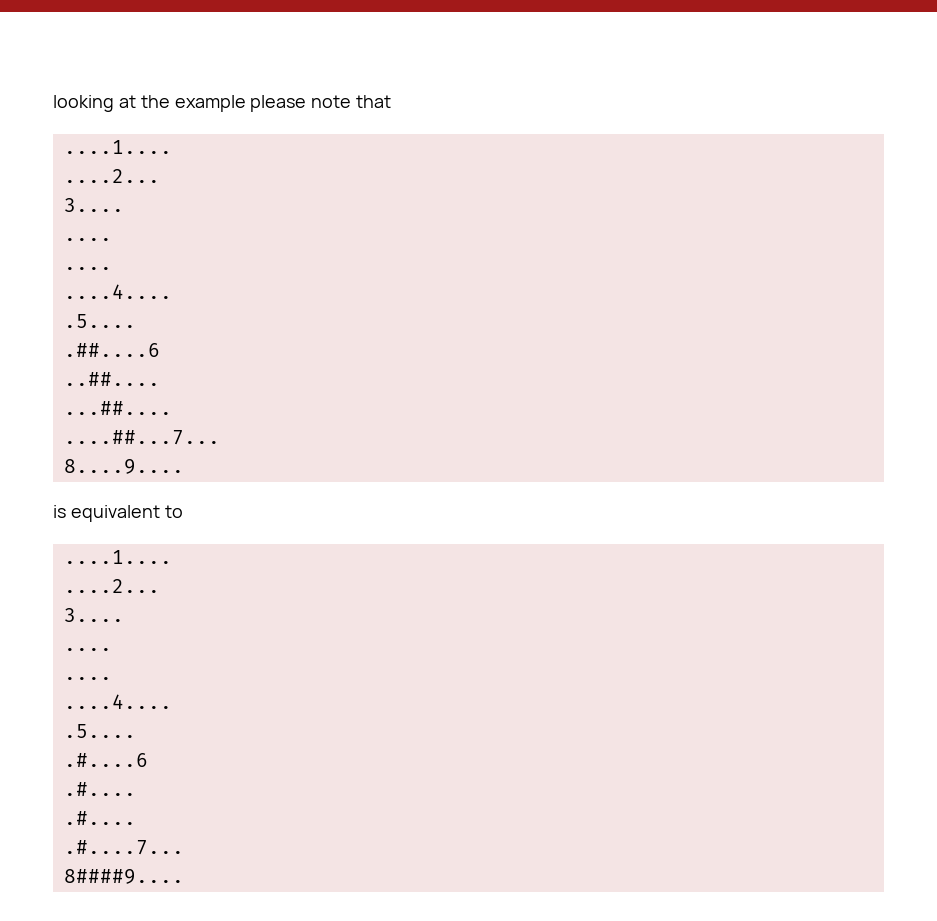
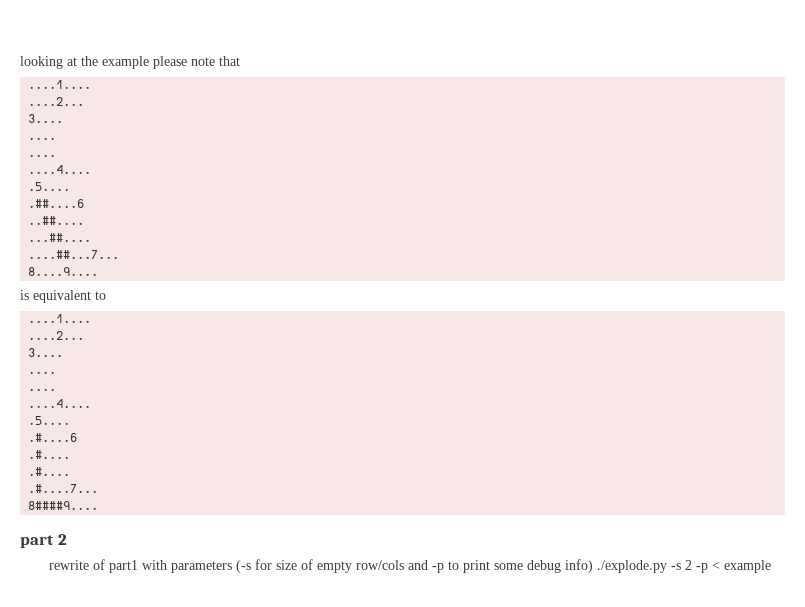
+ part 2
+ rewrite of part1 with parameters (-s for size of empty row/cols and -p to print some debug info) ./explode.py -s 2 -p < example

